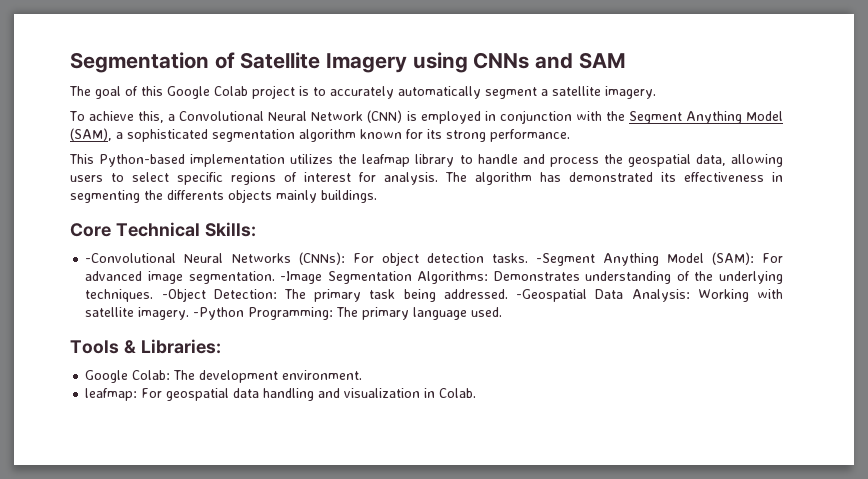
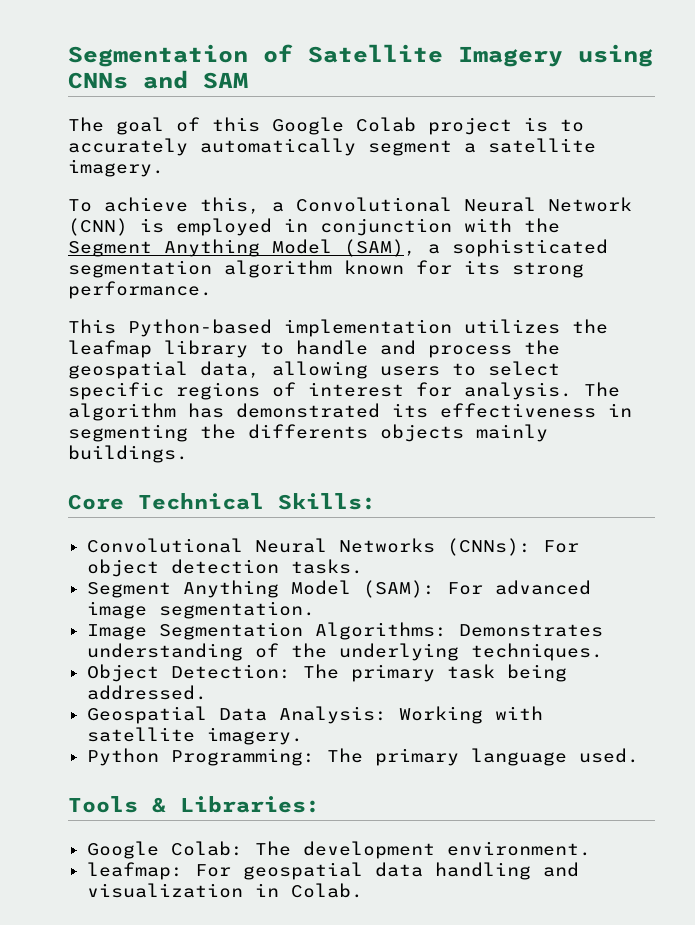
- -Convolutional Neural Networks (CNNs): For object detection tasks. -Segment Anything Model (SAM): For advanced image segmentation. -Image Segmentation Algorithms: Demonstrates understanding of the underlying techniques. -Object Detection: The primary task being addressed. -Geospatial Data Analysis: Working with satellite imagery. -Python Programming: The primary language used.
+ Convolutional Neural Networks (CNNs): For object detection tasks.
+ Segment Anything Model (SAM): For advanced image segmentation.
+ Image Segmentation Algorithms: Demonstrates understanding of the underlying techniques.
+ Object Detection: The primary task being addressed.
+ Geospatial Data Analysis: Working with satellite imagery.
+ Python Programming: The primary language used.

